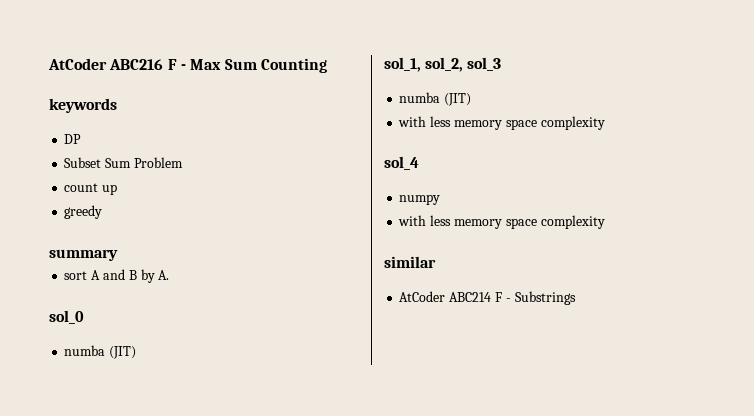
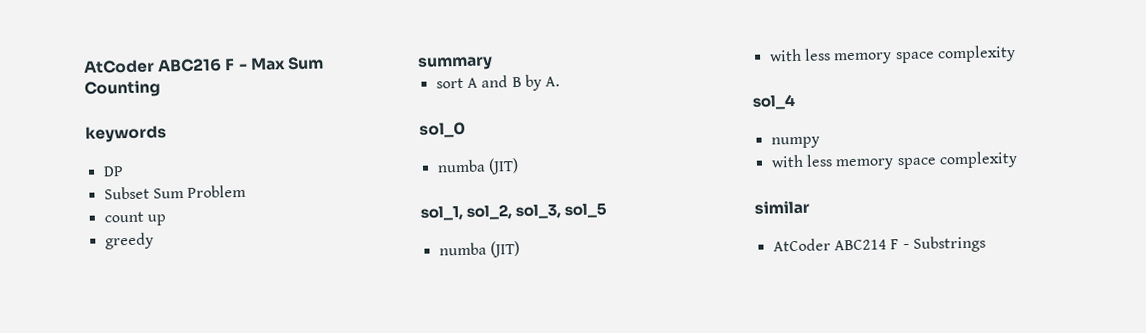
- sol_1, sol_2, sol_3
+ sol_1, sol_2, sol_3, sol_5

